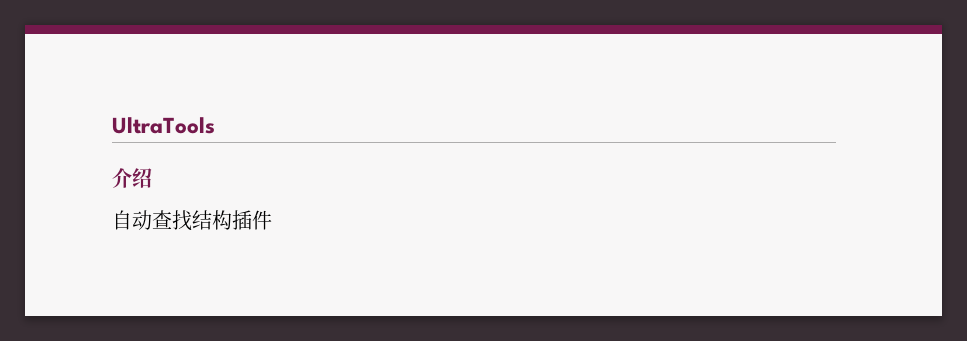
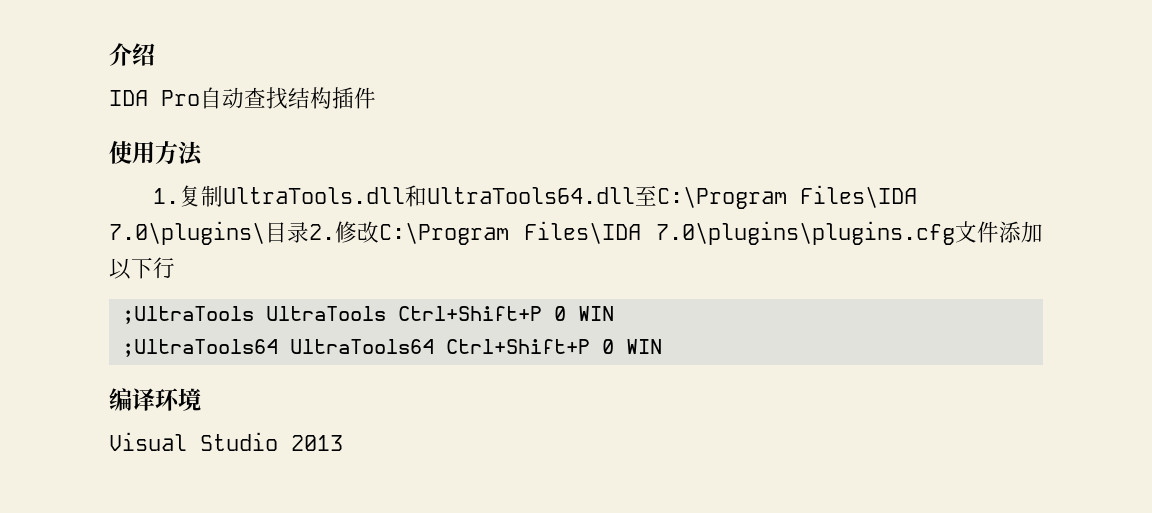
- UltraTools
- 自动查找结构插件
+ IDA Pro自动查找结构插件
+ 使用方法
+ 1.复制UltraTools.dll和UltraTools64.dll至C:\Program Files\IDA 7.0\plugins\目录2.修改C:\Program Files\IDA 7.0\plugins\plugins.cfg文件添加以下行
+ ;UltraTools UltraTools Ctrl+Shift+P 0 WIN
+ ;UltraTools64 UltraTools64 Ctrl+Shift+P 0 WIN
+ 编译环境
+ Visual Studio 2013

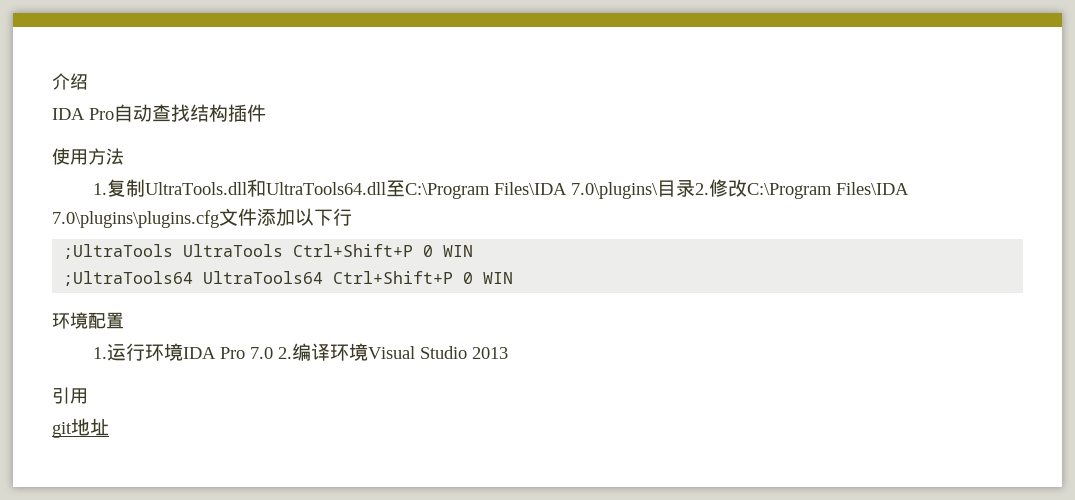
- 编译环境
- Visual Studio 2013
+ 环境配置
+ 1.运行环境IDA Pro 7.0 2.编译环境Visual Studio 2013
+ 引用
+ git地址

